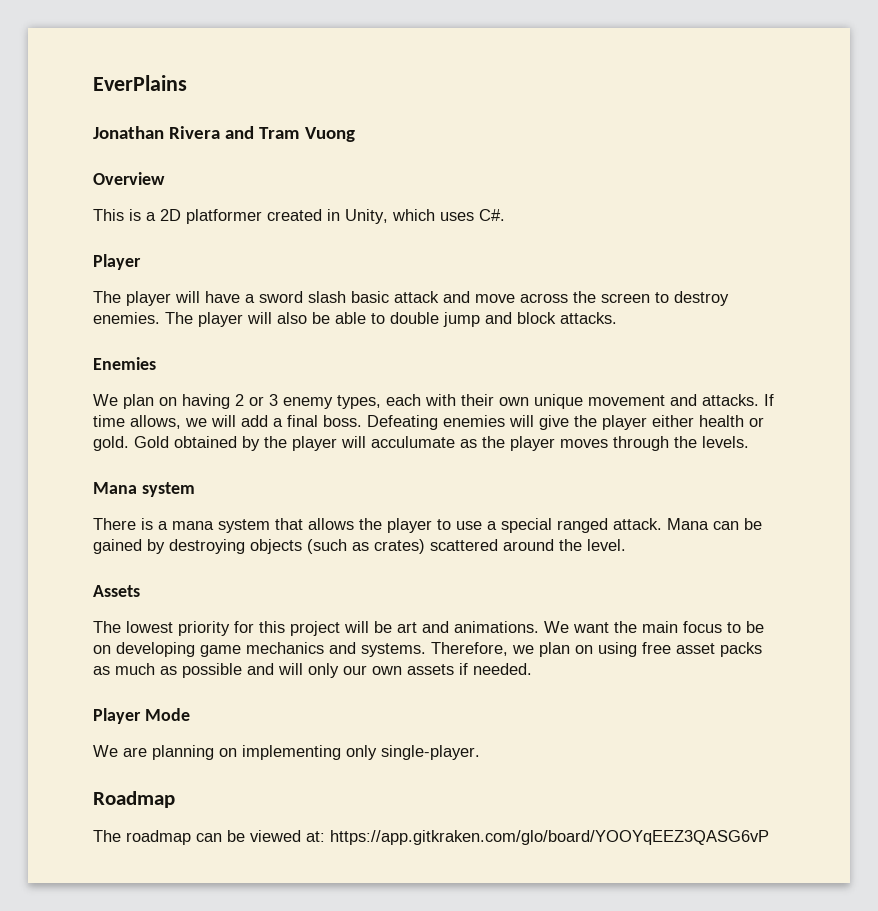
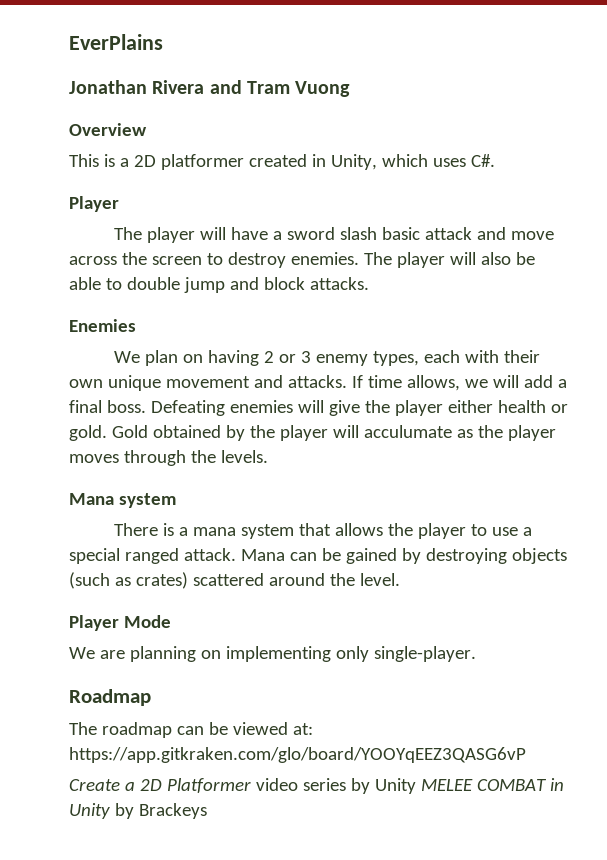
- Assets
- The lowest priority for this project will be art and animations. We want the main focus to be on developing game mechanics and systems. Therefore, we plan on using free asset packs as much as possible and will only our own assets if needed.
+ Create a 2D Platformer video series by Unity MELEE COMBAT in Unity by Brackeys

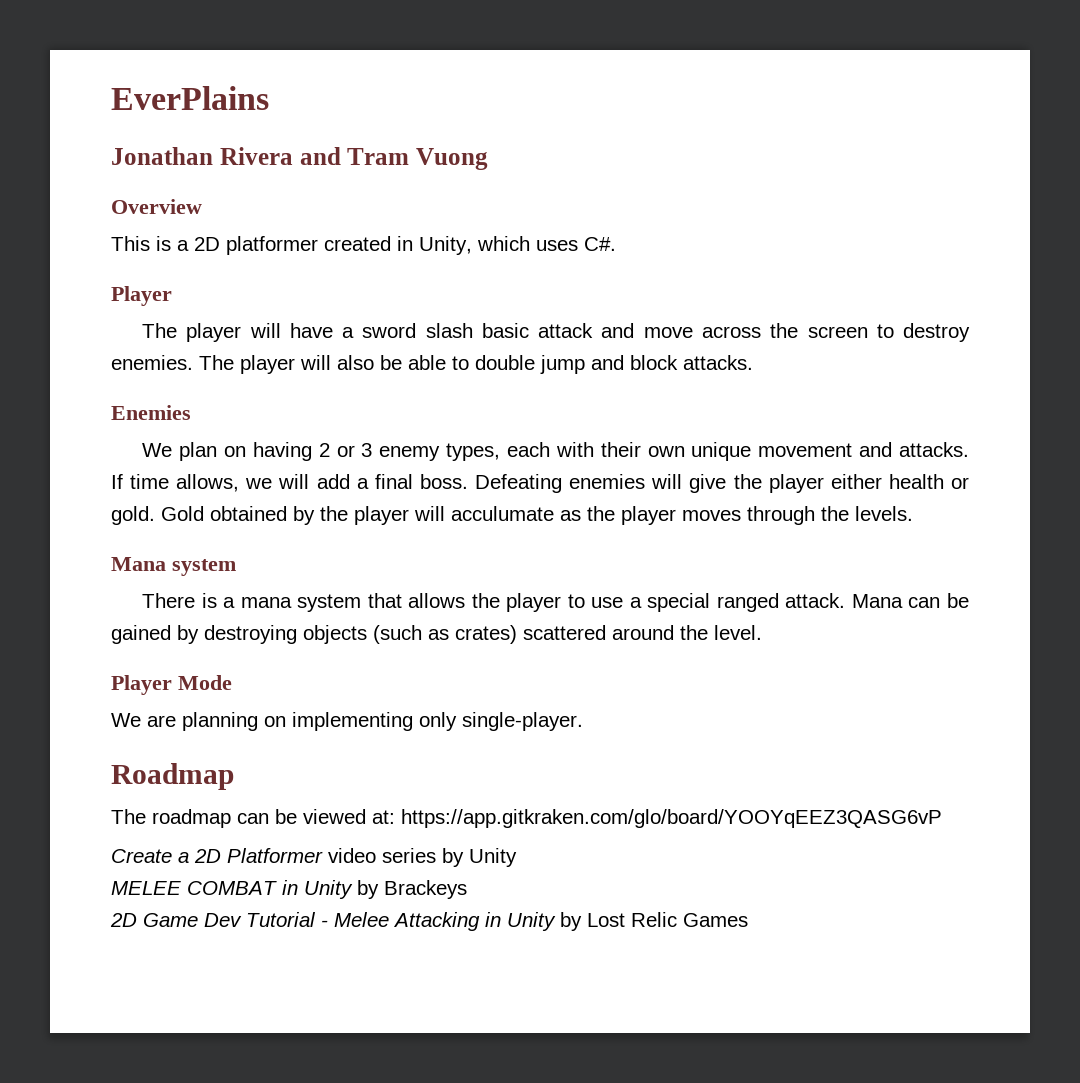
- Create a 2D Platformer video series by Unity MELEE COMBAT in Unity by Brackeys
+ Create a 2D Platformer video series by Unity
+ MELEE COMBAT in Unity by Brackeys
+ 2D Game Dev Tutorial - Melee Attacking in Unity by Lost Relic Games

